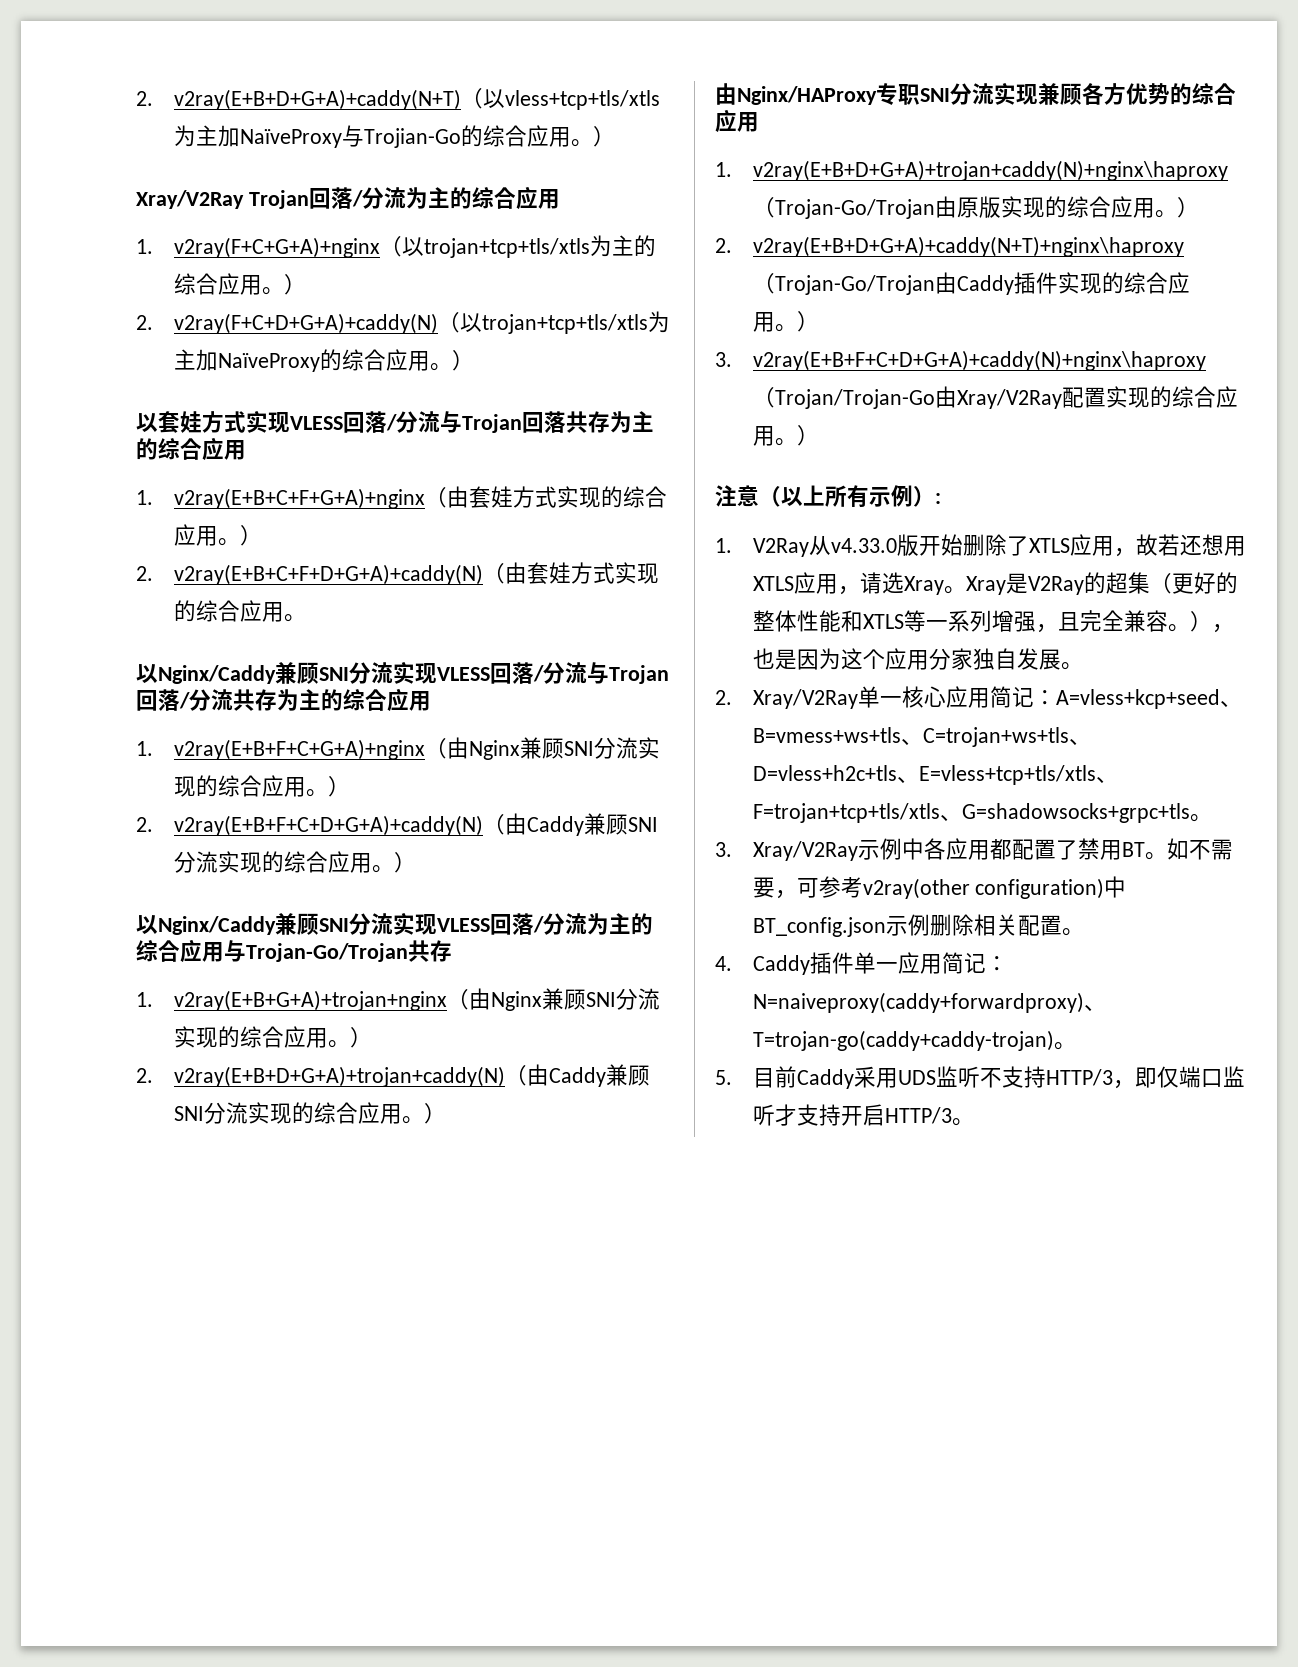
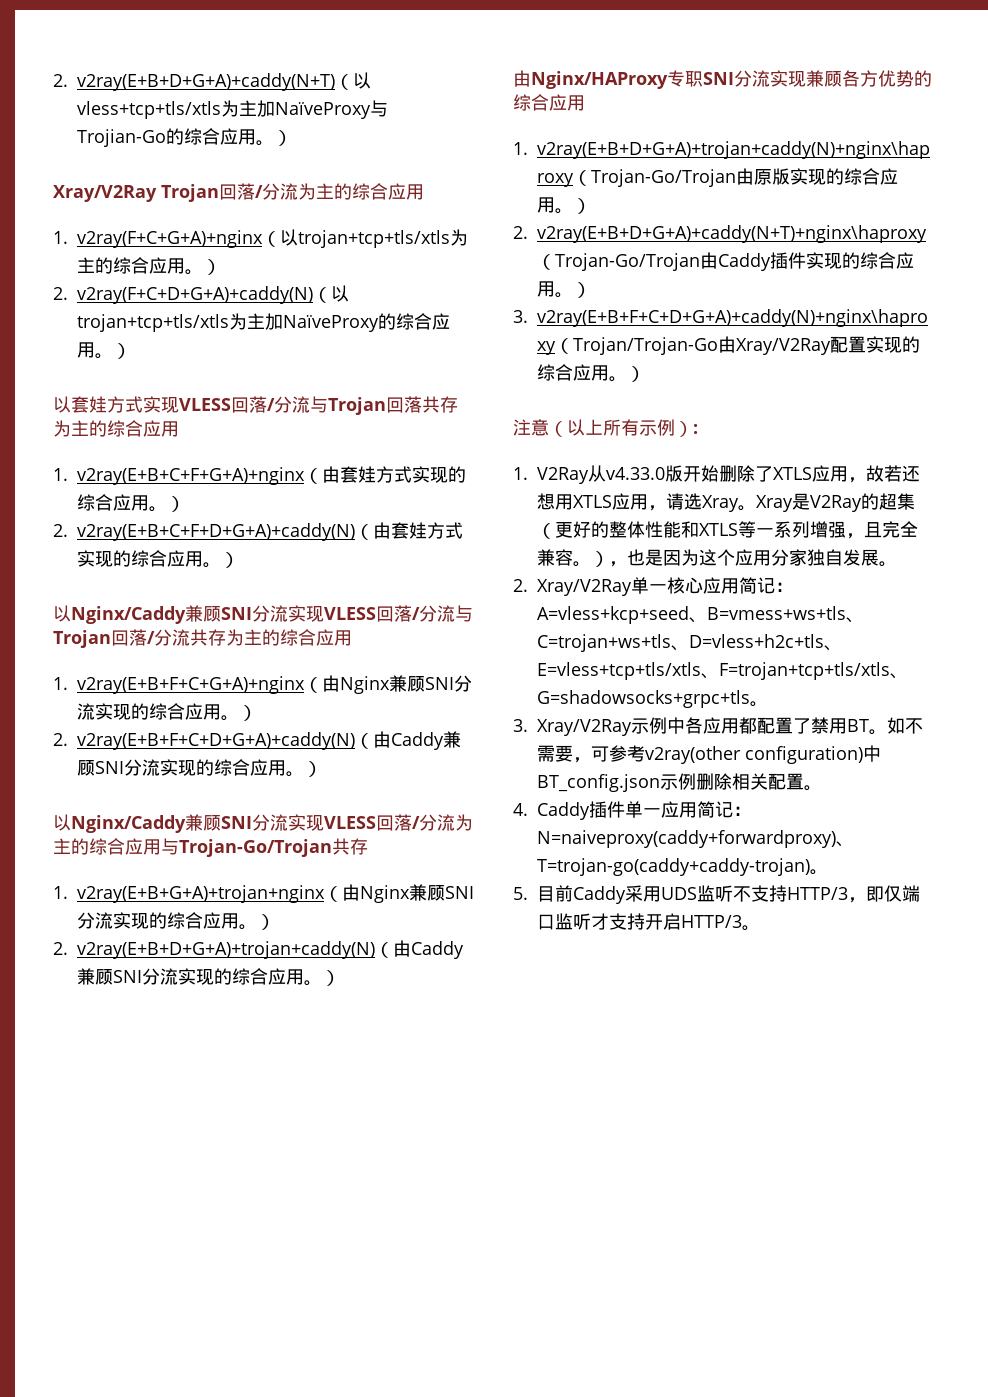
- 2. v2ray(E+B+C+F+D+G+A)+caddy(N)（由套娃方式实现的综合应用。
+ 2. v2ray(E+B+C+F+D+G+A)+caddy(N)（由套娃方式实现的综合应用。）

